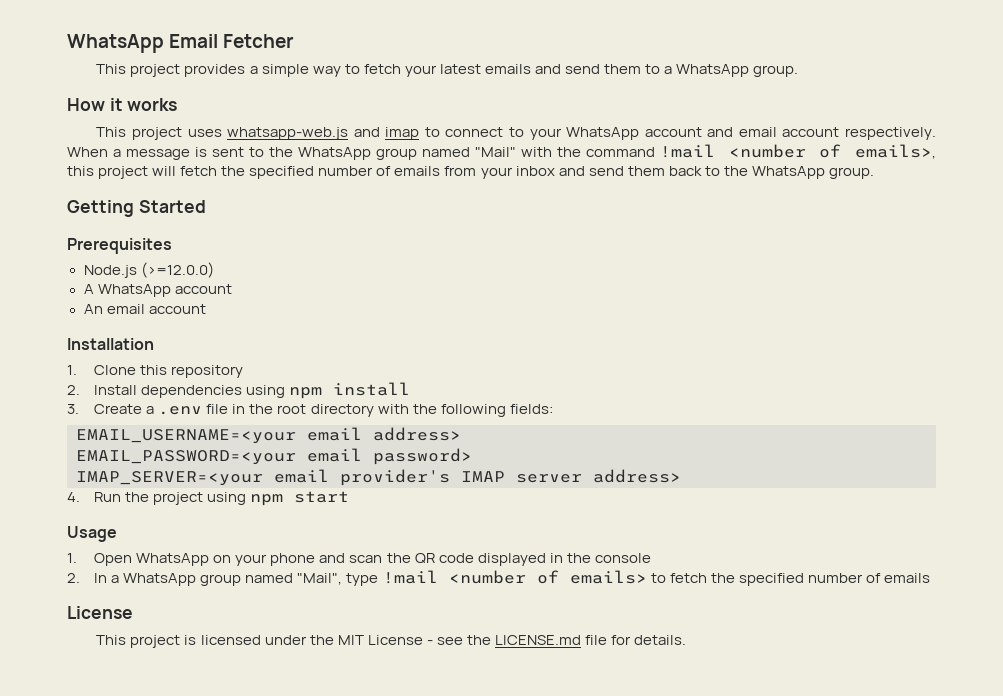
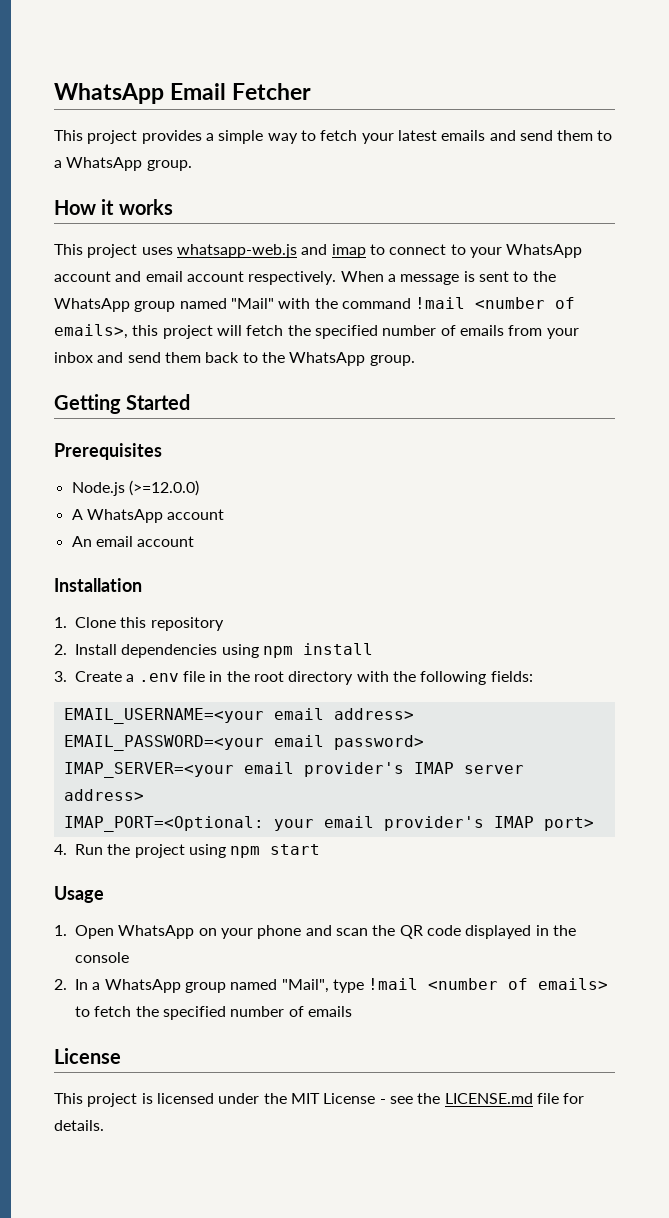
+ IMAP_PORT=<Optional: your email provider's IMAP port>

